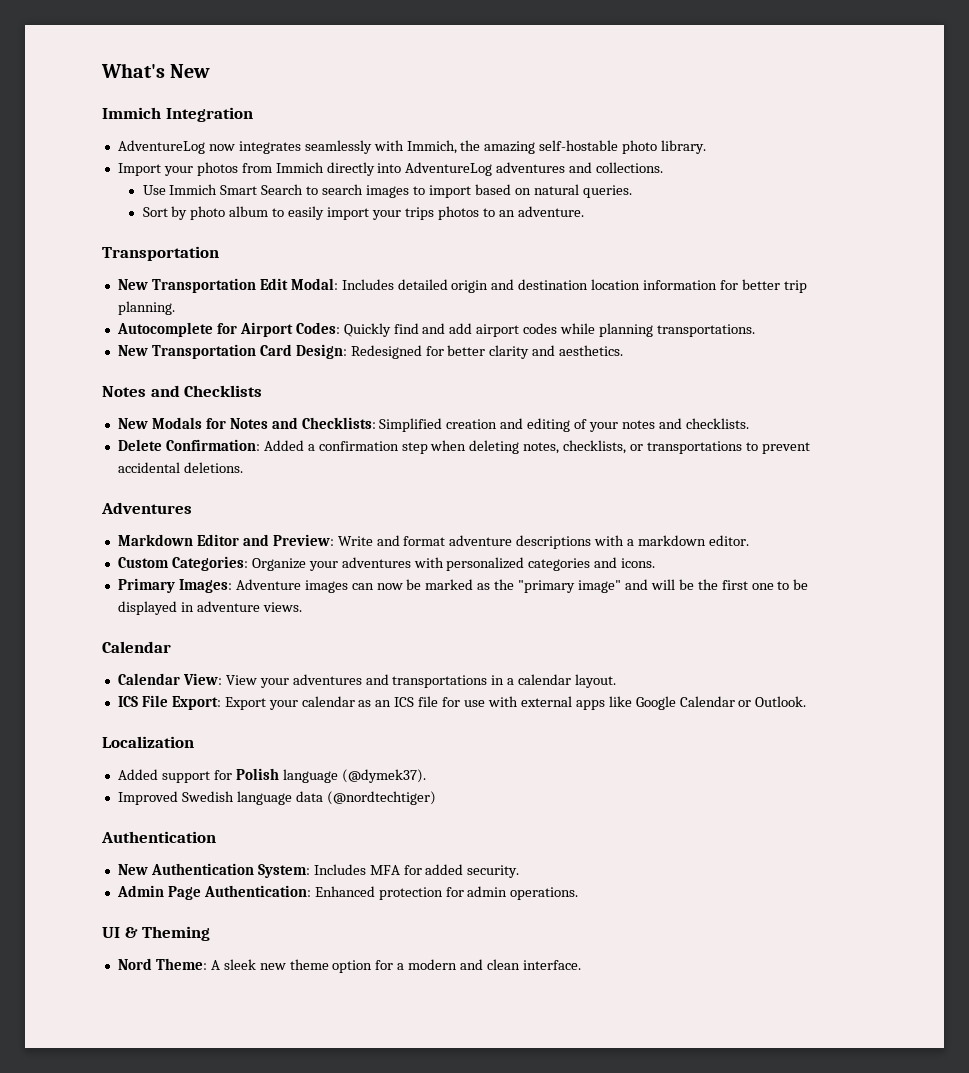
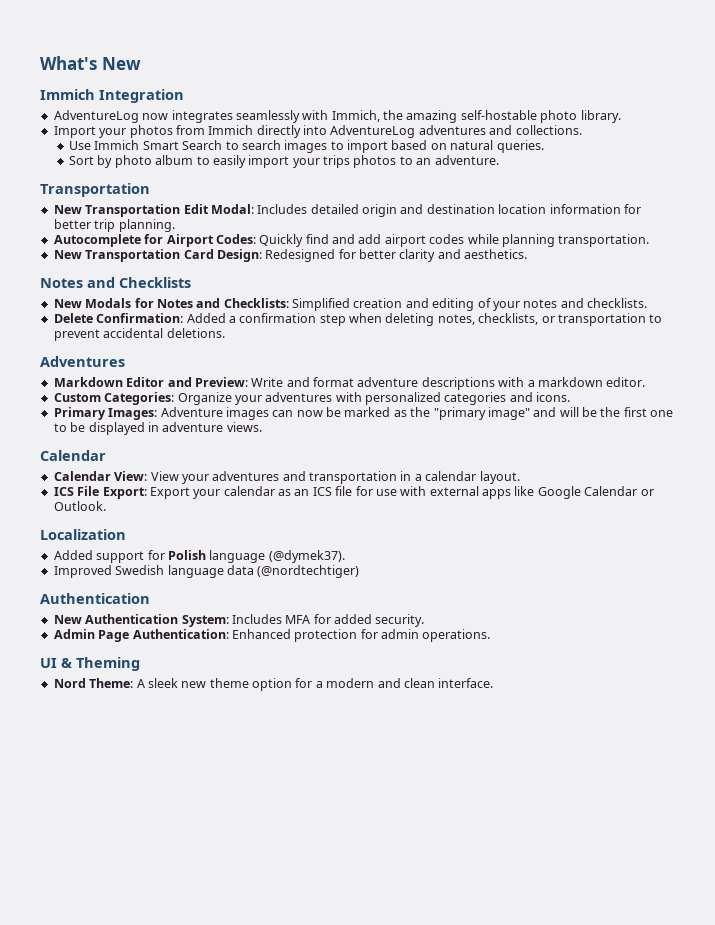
- Autocomplete for Airport Codes: Quickly find and add airport codes while planning transportations.
+ Autocomplete for Airport Codes: Quickly find and add airport codes while planning transportation.
- Delete Confirmation: Added a confirmation step when deleting notes, checklists, or transportations to prevent accidental deletions.
+ Delete Confirmation: Added a confirmation step when deleting notes, checklists, or transportation to prevent accidental deletions.
- Calendar View: View your adventures and transportations in a calendar layout.
+ Calendar View: View your adventures and transportation in a calendar layout.

